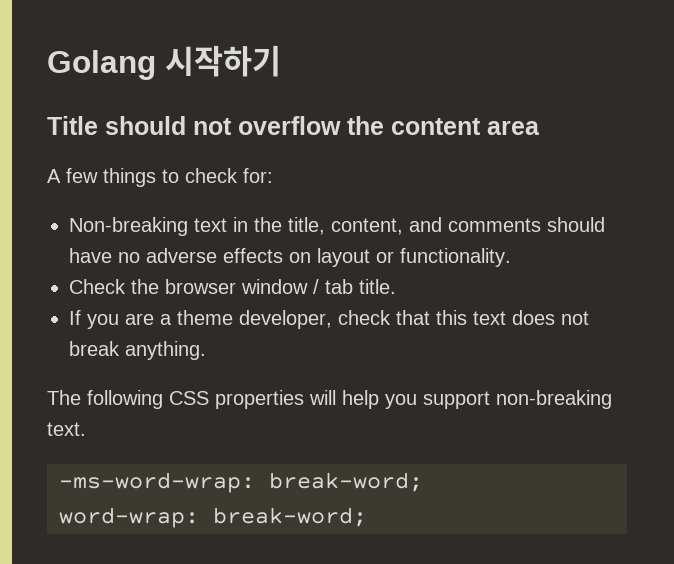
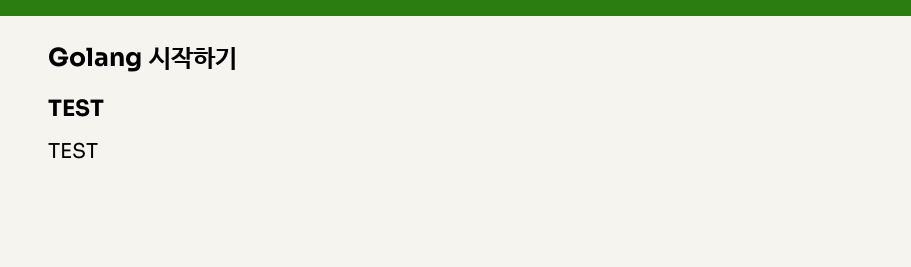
  Golang 시작하기
- Title should not overflow the content area
- A few things to check for:
- Non-breaking text in the title, content, and comments should have no adverse effects on layout or functionality.
- Check the browser window / tab title.
- If you are a theme developer, check that this text does not break anything.
- The following CSS properties will help you support non-breaking text.
- -ms-word-wrap: break-word;
- word-wrap: break-word;
+ TEST
+ TEST

